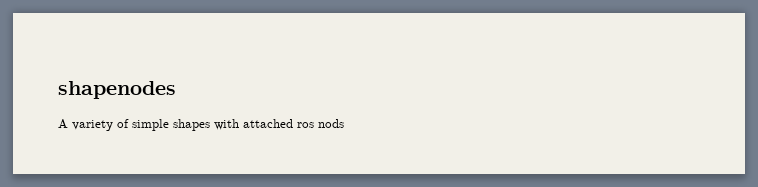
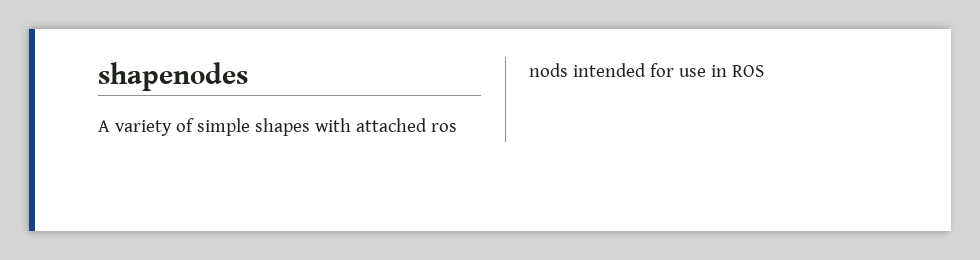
- A variety of simple shapes with attached ros nods
+ A variety of simple shapes with attached ros nods intended for use in ROS

